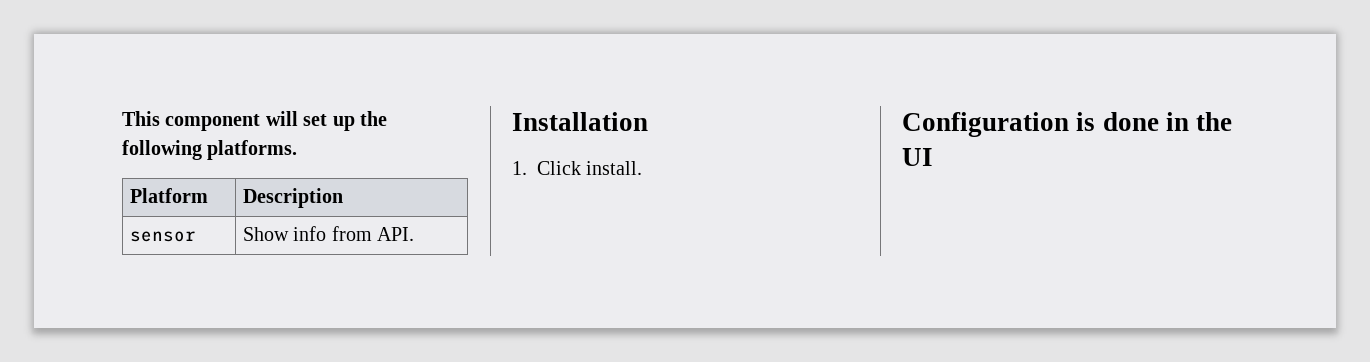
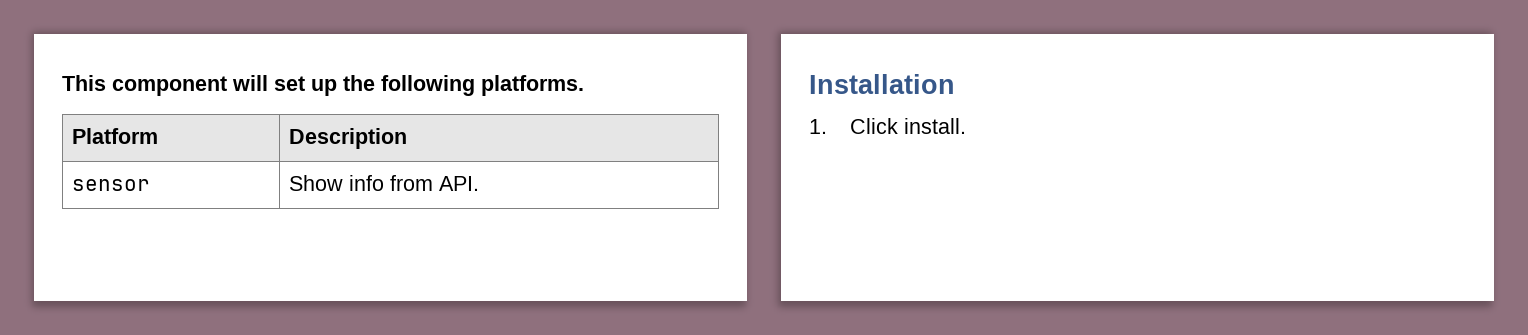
- Configuration is done in the UI

